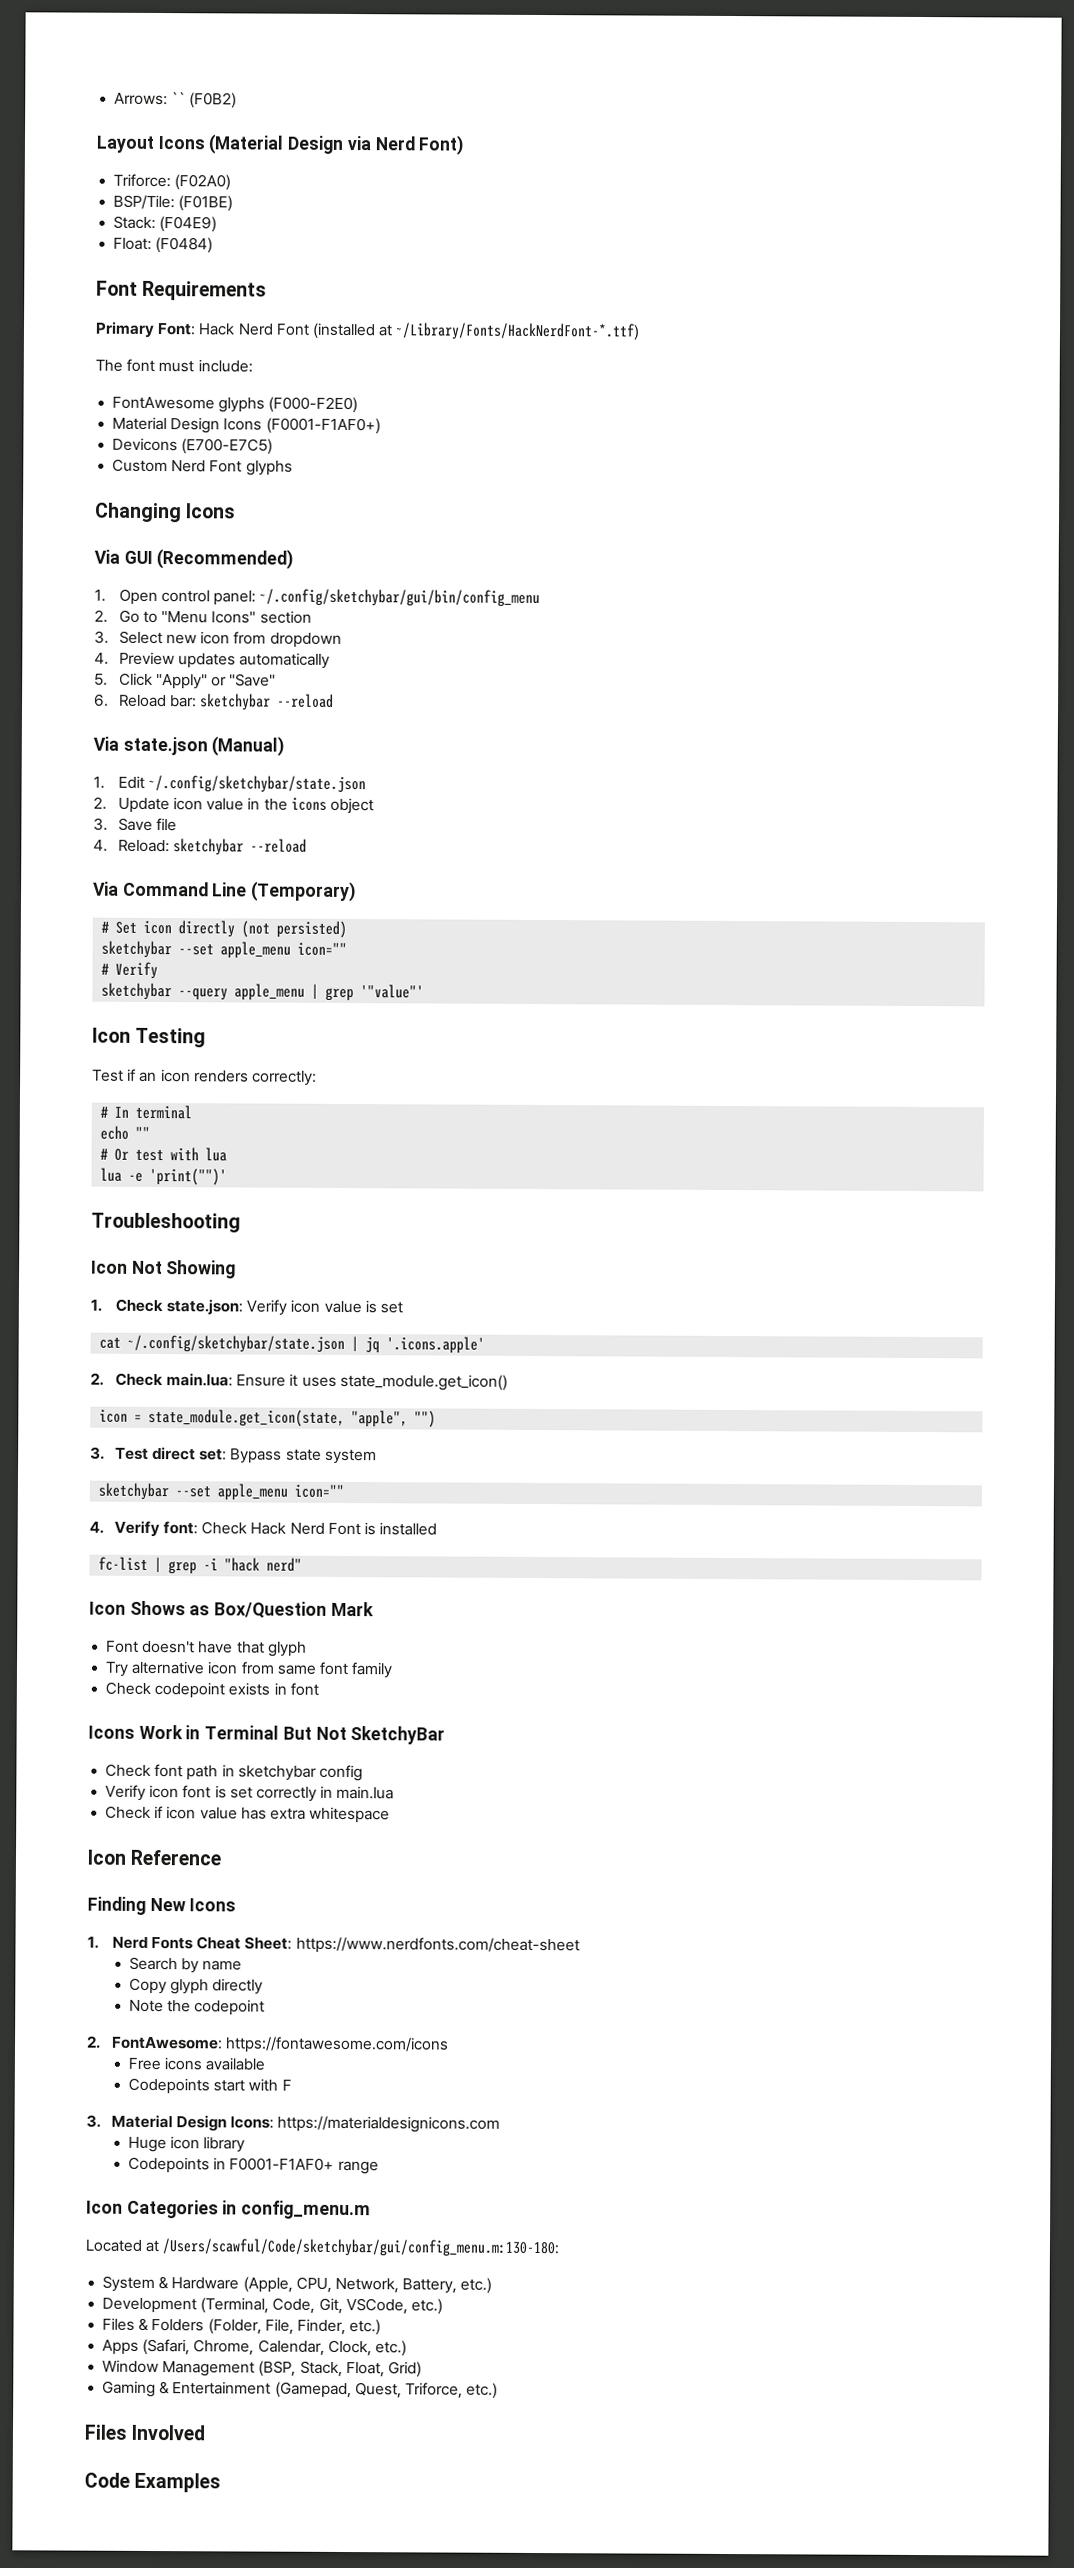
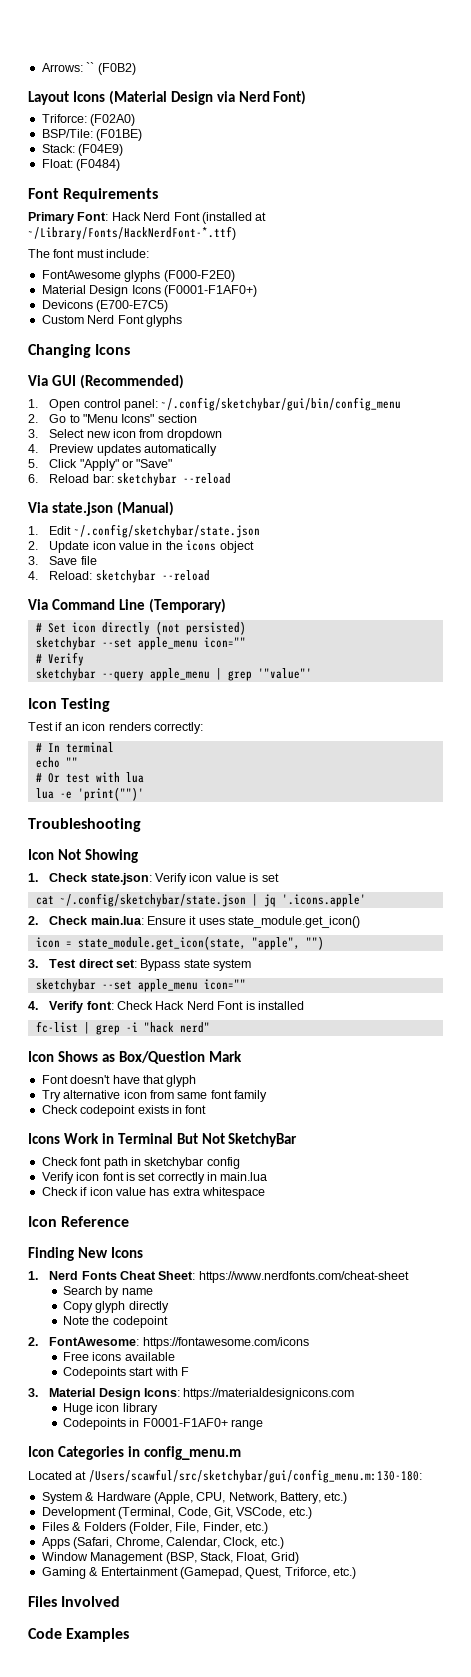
- Located at /Users/scawful/Code/sketchybar/gui/config_menu.m:130-180:
+ Located at /Users/scawful/src/sketchybar/gui/config_menu.m:130-180:

